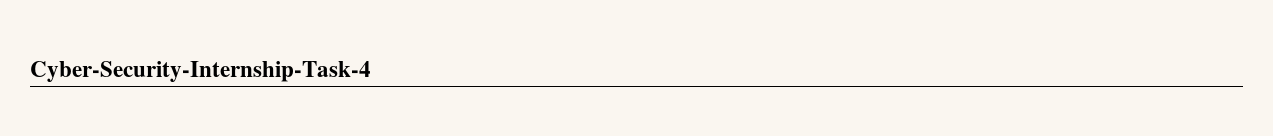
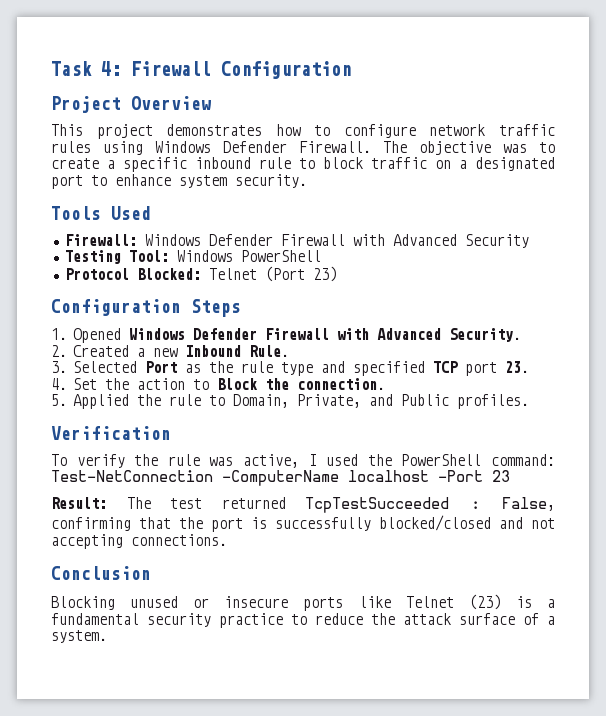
- Cyber-Security-Internship-Task-4
+ Task 4: Firewall Configuration
+ Project Overview
+ This project demonstrates how to configure network traffic rules using Windows Defender Firewall. The objective was to create a specific inbound rule to block traffic on a designated port to enhance system security.
+ Tools Used
+ Firewall: Windows Defender Firewall with Advanced Security
+ Testing Tool: Windows PowerShell
+ Protocol Blocked: Telnet (Port 23)
+ Configuration Steps
+ 1. Opened Windows Defender Firewall with Advanced Security.
+ 2. Created a new Inbound Rule.
+ 3. Selected Port as the rule type and specified TCP port 23.
+ 4. Set the action to Block the connection.
+ 5. Applied the rule to Domain, Private, and Public profiles.
+ Verification
+ To verify the rule was active, I used the PowerShell command: Test-NetConnection -ComputerName localhost -Port 23
+ Result: The test returned TcpTestSucceeded : False, confirming that the port is successfully blocked/closed and not accepting connections.
+ Conclusion
+ Blocking unused or insecure ports like Telnet (23) is a fundamental security practice to reduce the attack surface of a system.

